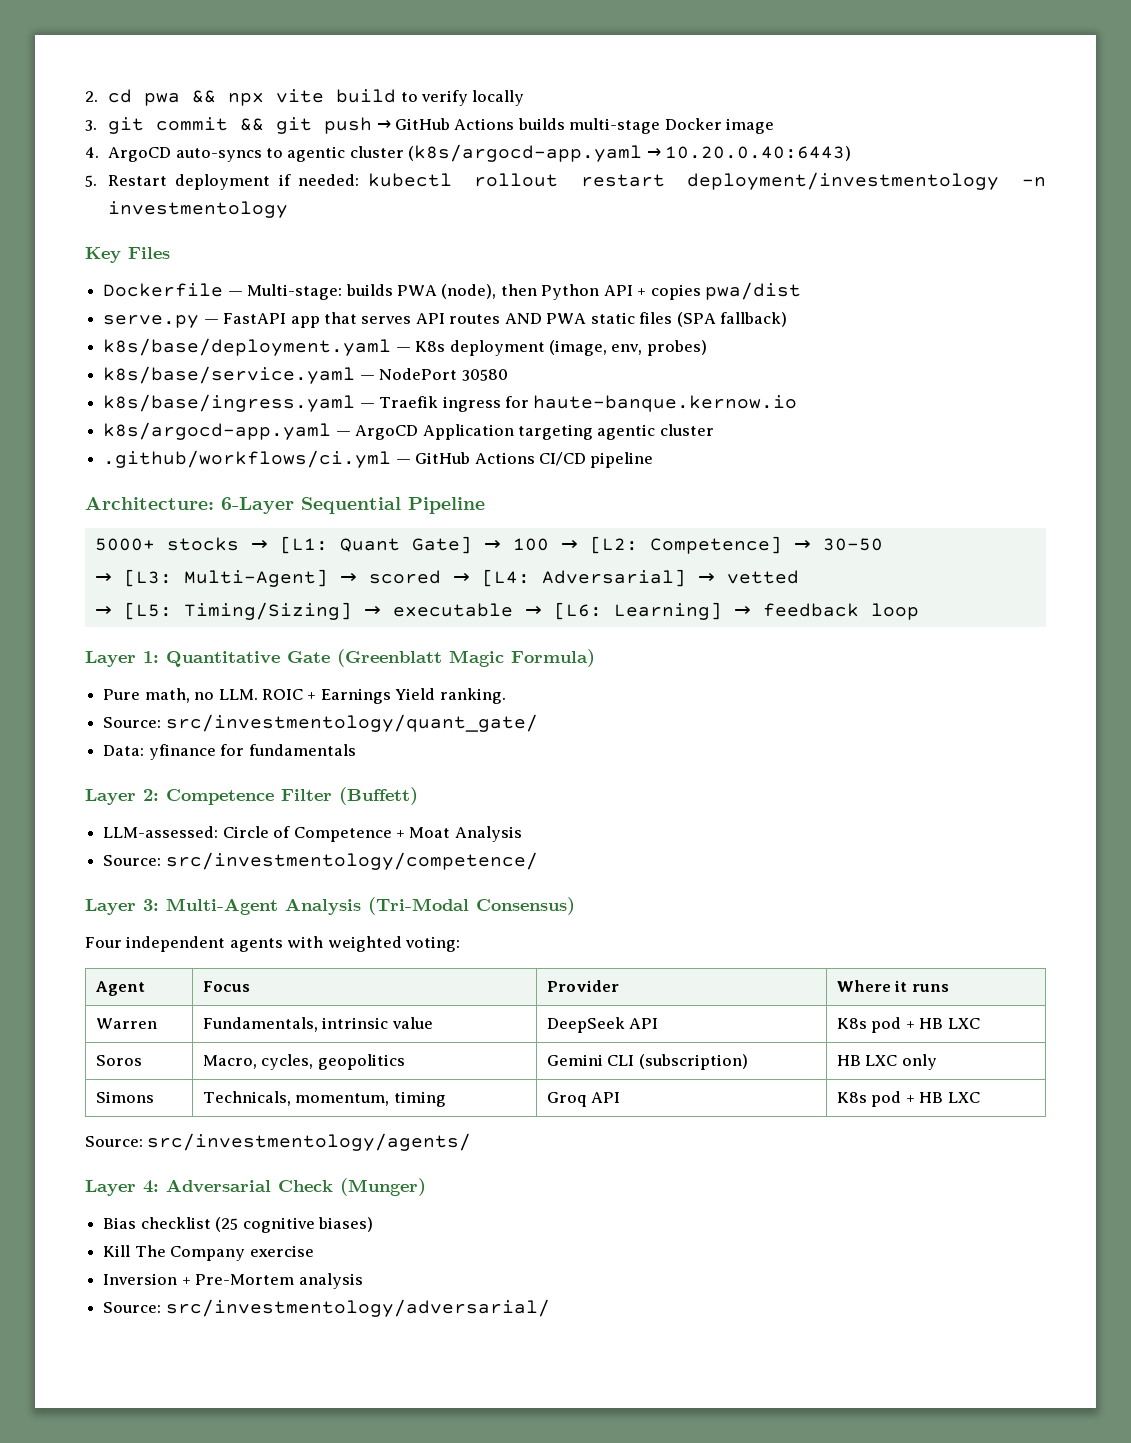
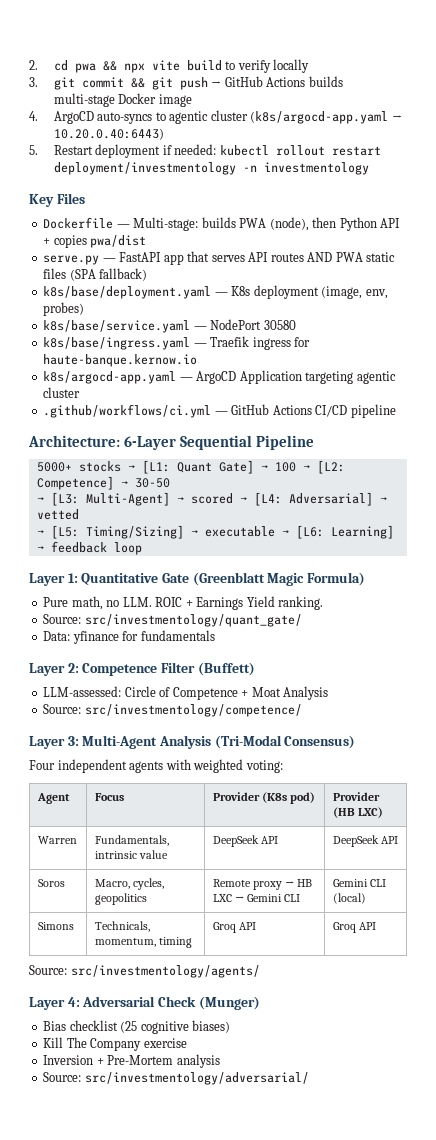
- Agent | Focus | Provider | Where it runs
+ Agent | Focus | Provider (K8s pod) | Provider (HB LXC)
- Warren | Fundamentals, intrinsic value | DeepSeek API | K8s pod + HB LXC
+ Warren | Fundamentals, intrinsic value | DeepSeek API | DeepSeek API
- Soros | Macro, cycles, geopolitics | Gemini CLI (subscription) | HB LXC only
+ Soros | Macro, cycles, geopolitics | Remote proxy → HB LXC → Gemini CLI | Gemini CLI (local)
- Simons | Technicals, momentum, timing | Groq API | K8s pod + HB LXC
+ Simons | Technicals, momentum, timing | Groq API | Groq API

